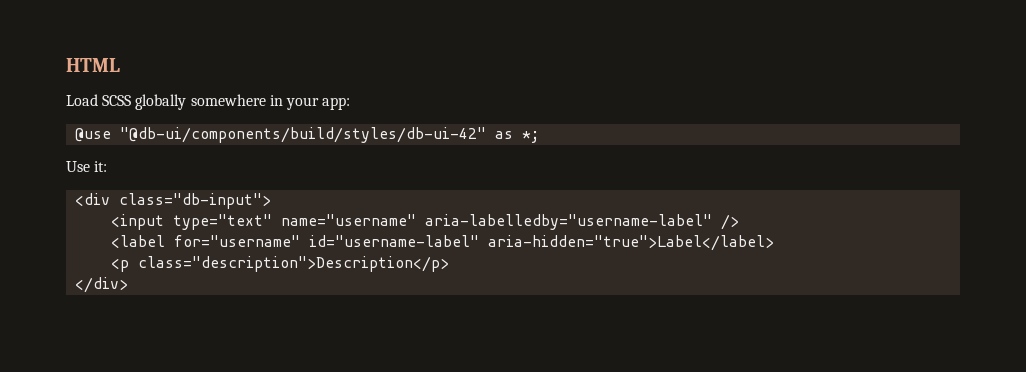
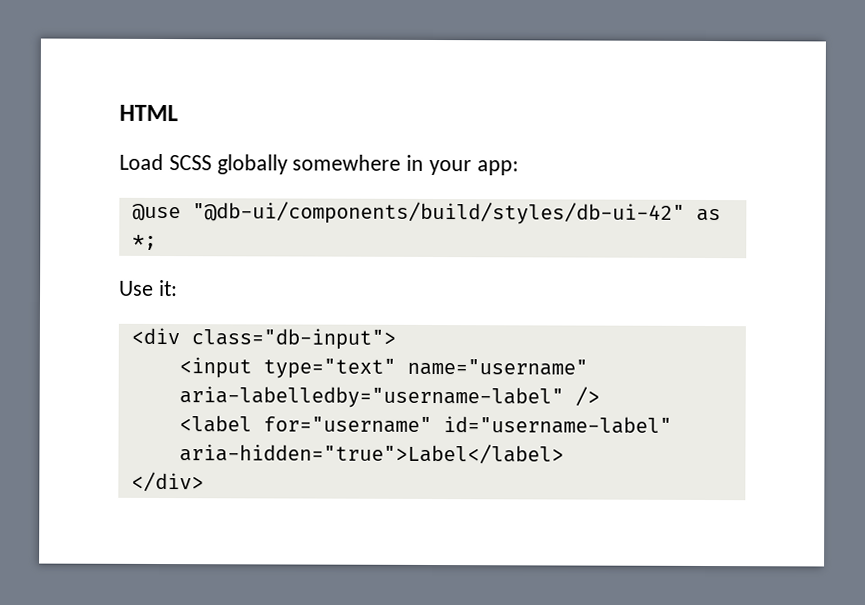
- <p class="description">Description</p>

